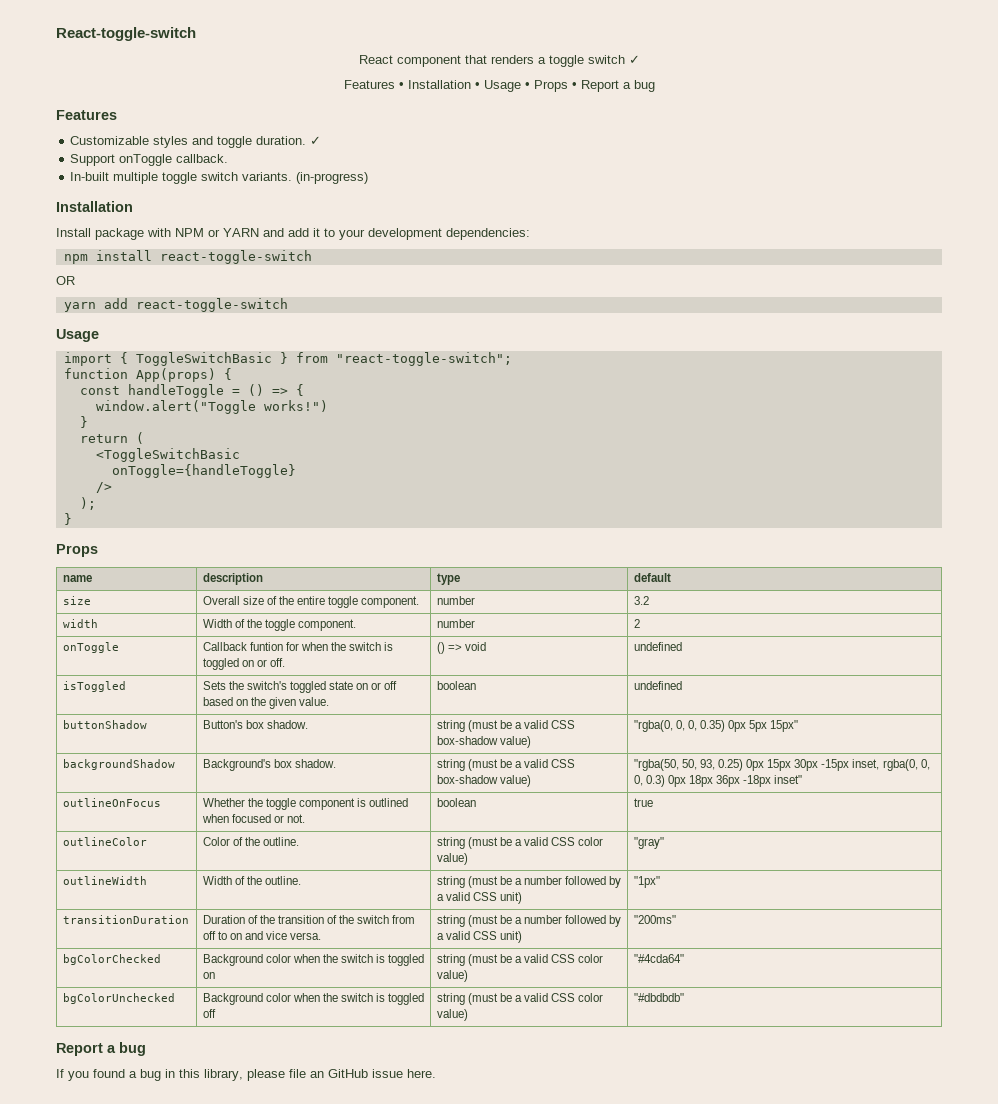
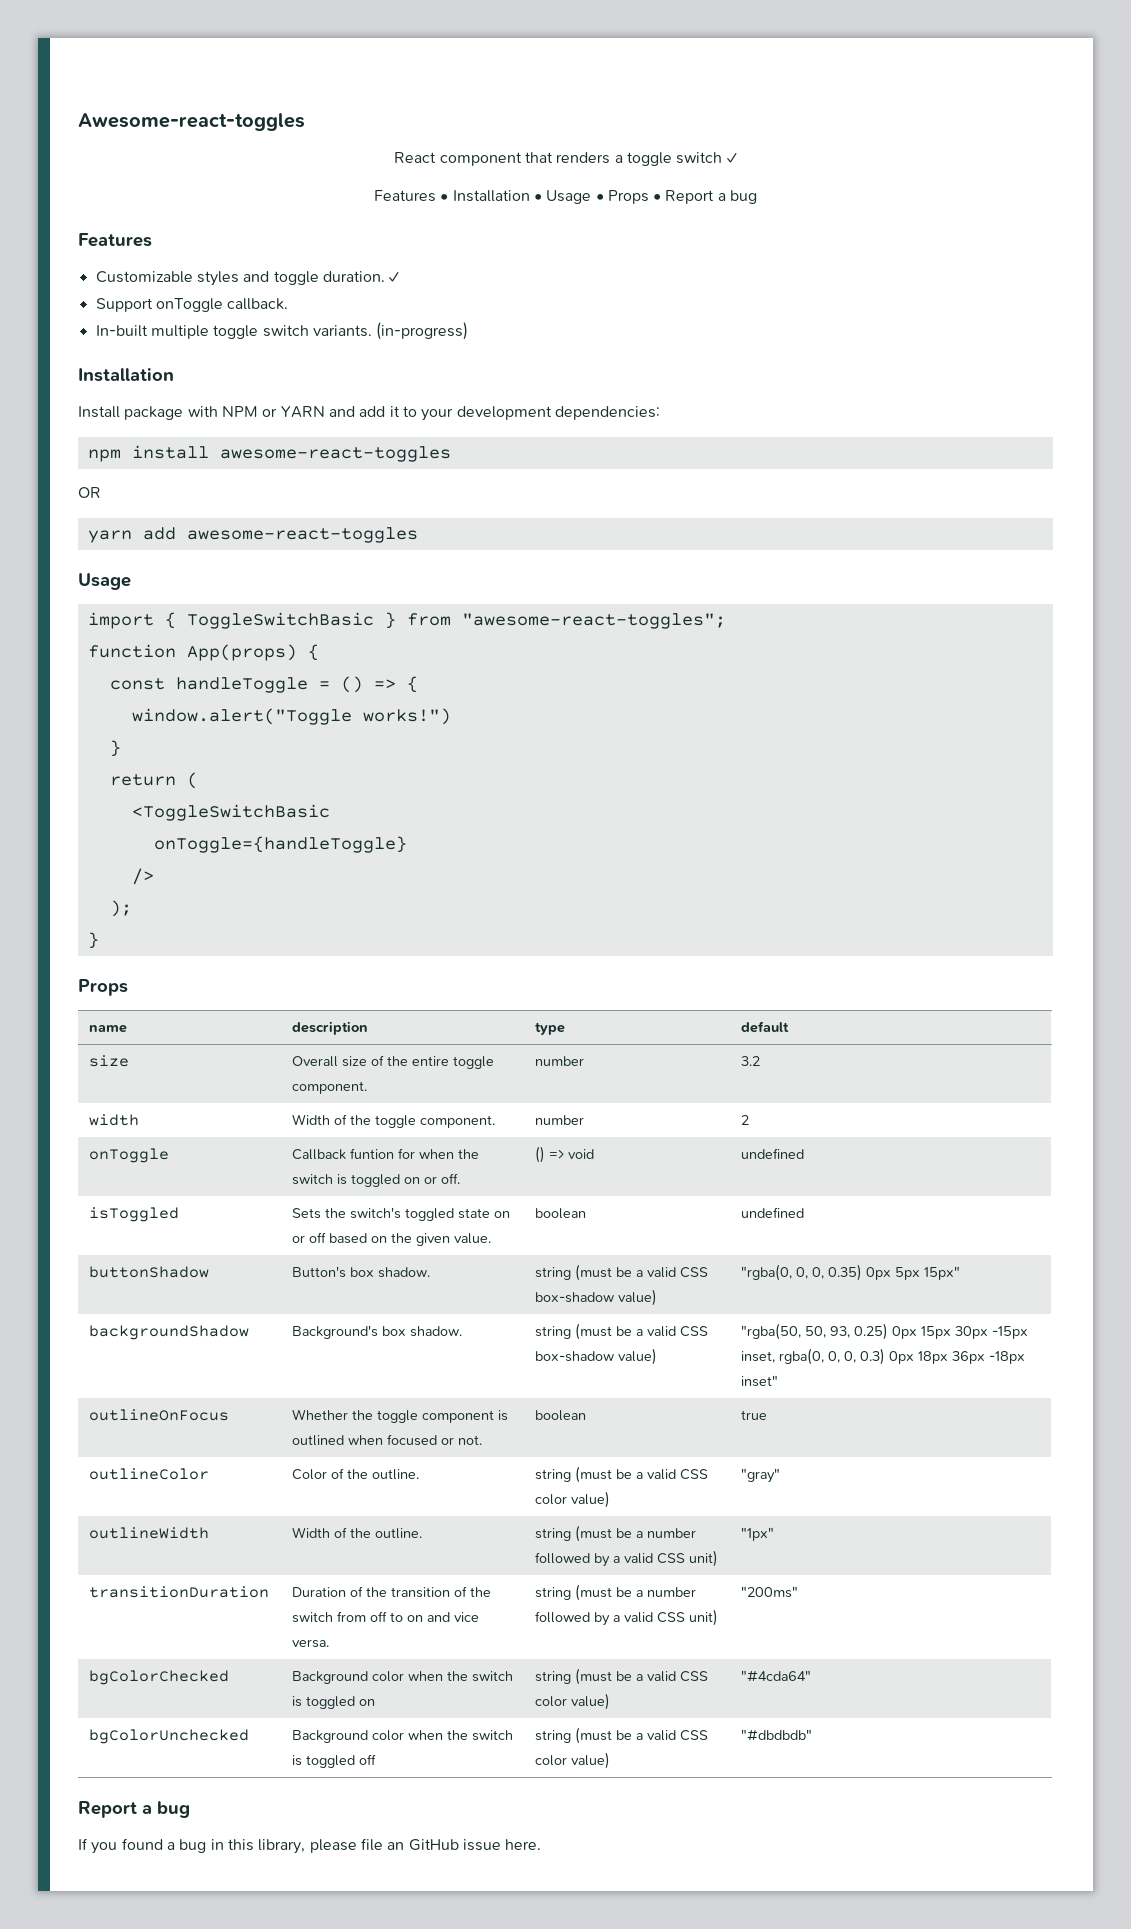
- React-toggle-switch
+ Awesome-react-toggles
- npm install react-toggle-switch
+ npm install awesome-react-toggles
- yarn add react-toggle-switch
+ yarn add awesome-react-toggles
- import { ToggleSwitchBasic } from "react-toggle-switch";
+ import { ToggleSwitchBasic } from "awesome-react-toggles";

